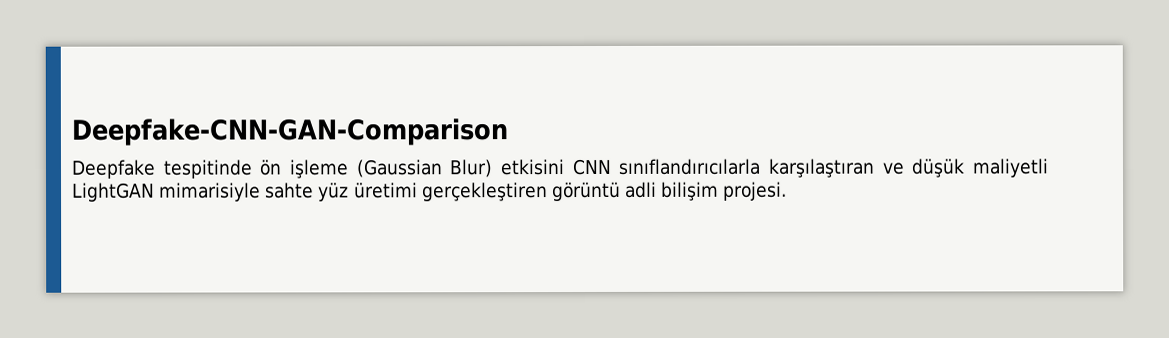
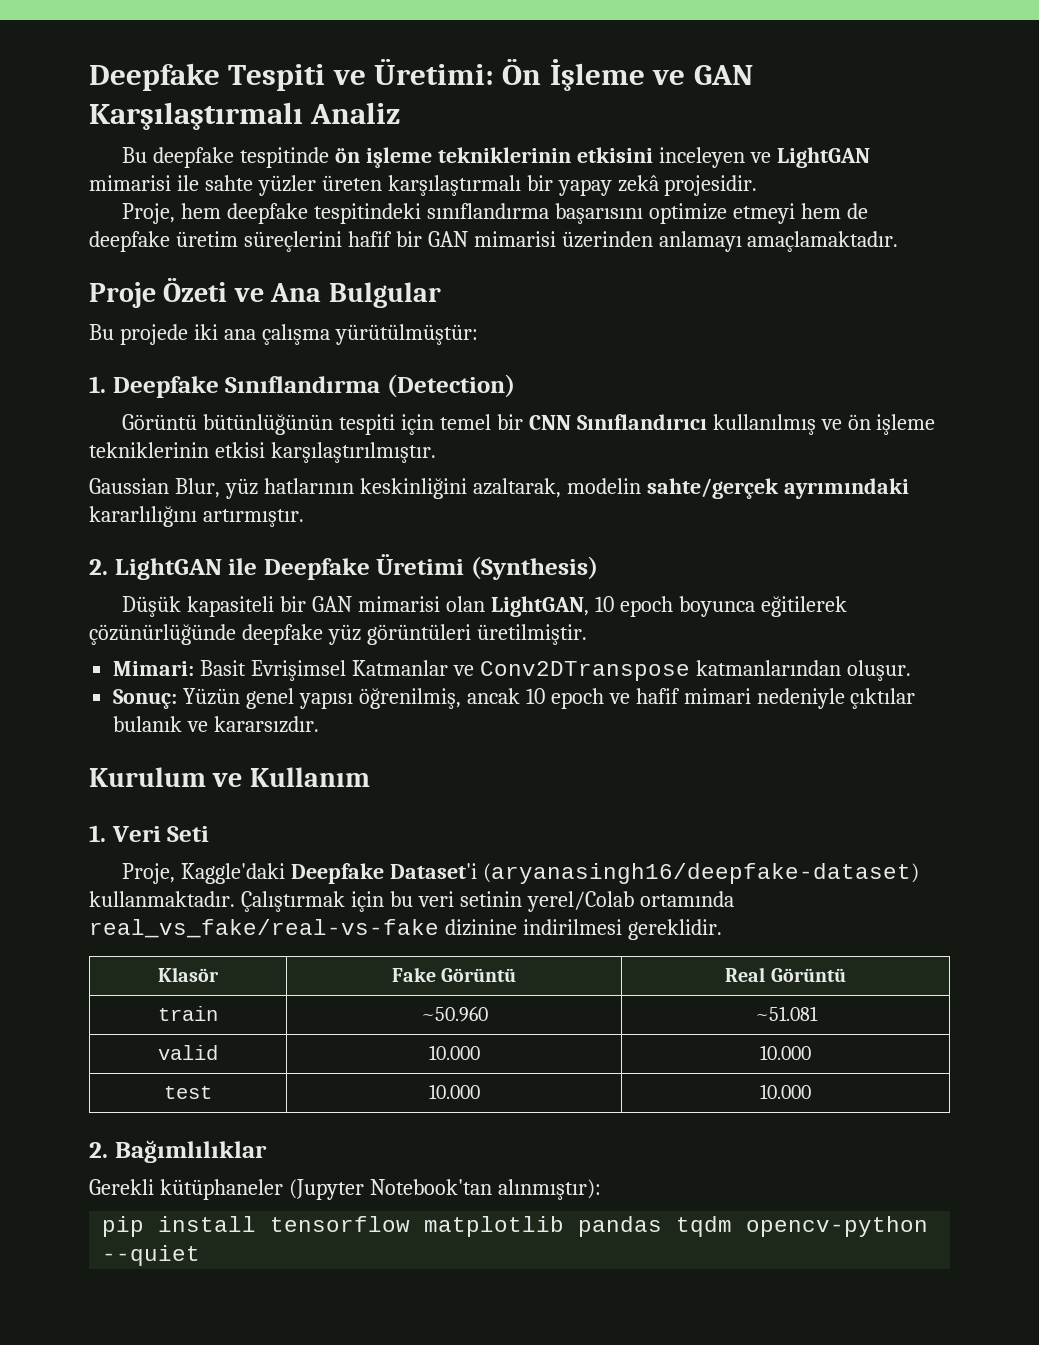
- Deepfake-CNN-GAN-Comparison
- Deepfake tespitinde ön işleme (Gaussian Blur) etkisini CNN sınıflandırıcılarla karşılaştıran ve düşük maliyetli LightGAN mimarisiyle sahte yüz üretimi gerçekleştiren görüntü adli bilişim projesi.
+ Deepfake Tespiti ve Üretimi: Ön İşleme ve GAN Karşılaştırmalı Analiz
+ Bu deepfake tespitinde ön işleme tekniklerinin etkisini inceleyen ve LightGAN mimarisi ile sahte yüzler üreten karşılaştırmalı bir yapay zekâ projesidir.
+ Proje, hem deepfake tespitindeki sınıflandırma başarısını optimize etmeyi hem de deepfake üretim süreçlerini hafif bir GAN mimarisi üzerinden anlamayı amaçlamaktadır.
+ Proje Özeti ve Ana Bulgular
+ Bu projede iki ana çalışma yürütülmüştür:
+ 1. Deepfake Sınıflandırma (Detection)
+ Görüntü bütünlüğünün tespiti için temel bir CNN Sınıflandırıcı kullanılmış ve ön işleme tekniklerinin etkisi karşılaştırılmıştır.
+ Gaussian Blur, yüz hatlarının keskinliğini azaltarak, modelin sahte/gerçek ayrımındaki kararlılığını artırmıştır.
+ 2. LightGAN ile Deepfake Üretimi (Synthesis)
+ Düşük kapasiteli bir GAN mimarisi olan LightGAN, 10 epoch boyunca eğitilerek çözünürlüğünde deepfake yüz görüntüleri üretilmiştir.
+ Mimari: Basit Evrişimsel Katmanlar ve Conv2DTranspose katmanlarından oluşur.
+ Sonuç: Yüzün genel yapısı öğrenilmiş, ancak 10 epoch ve hafif mimari nedeniyle çıktılar bulanık ve kararsızdır.
+ Kurulum ve Kullanım
+ 1. Veri Seti
+ Proje, Kaggle'daki Deepfake Dataset'i (aryanasingh16/deepfake-dataset) kullanmaktadır. Çalıştırmak için bu veri setinin yerel/Colab ortamında real_vs_fake/real-vs-fake dizinine indirilmesi gereklidir.
+ Klasör | Fake Görüntü | Real Görüntü
+ train | ~50.960 | ~51.081
+ valid | 10.000 | 10.000
+ test | 10.000 | 10.000
+ 2. Bağımlılıklar
+ Gerekli kütüphaneler (Jupyter Notebook'tan alınmıştır):
+ pip install tensorflow matplotlib pandas tqdm opencv-python --quiet

